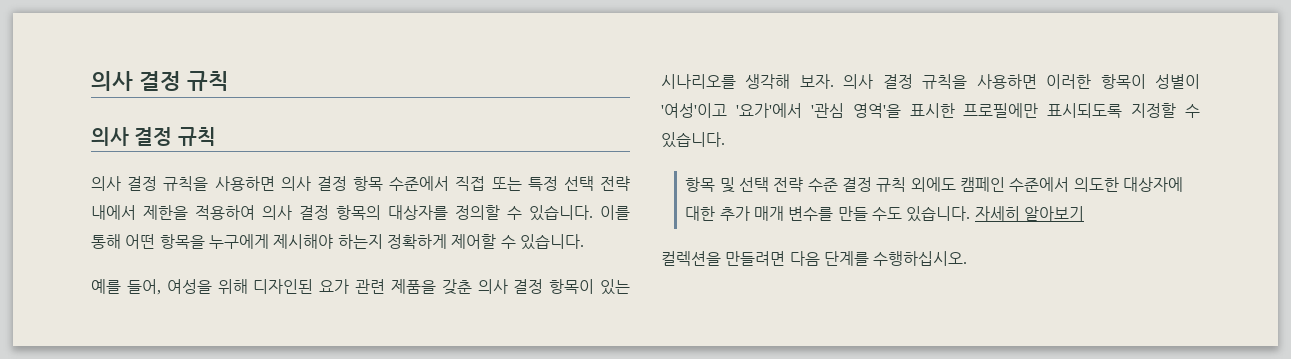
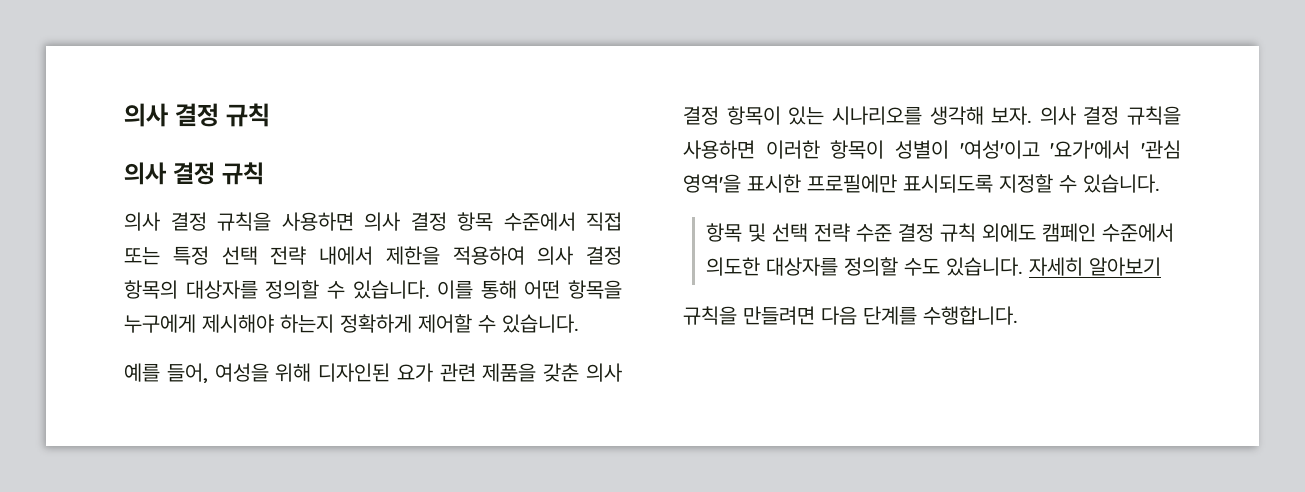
- 항목 및 선택 전략 수준 결정 규칙 외에도 캠페인 수준에서 의도한 대상자에 대한 추가 매개 변수를 만들 수도 있습니다.
+ 항목 및 선택 전략 수준 결정 규칙 외에도 캠페인 수준에서 의도한 대상자를 정의할 수도 있습니다.
- 컬렉션을 만들려면 다음 단계를 수행하십시오.
+ 규칙을 만들려면 다음 단계를 수행합니다.

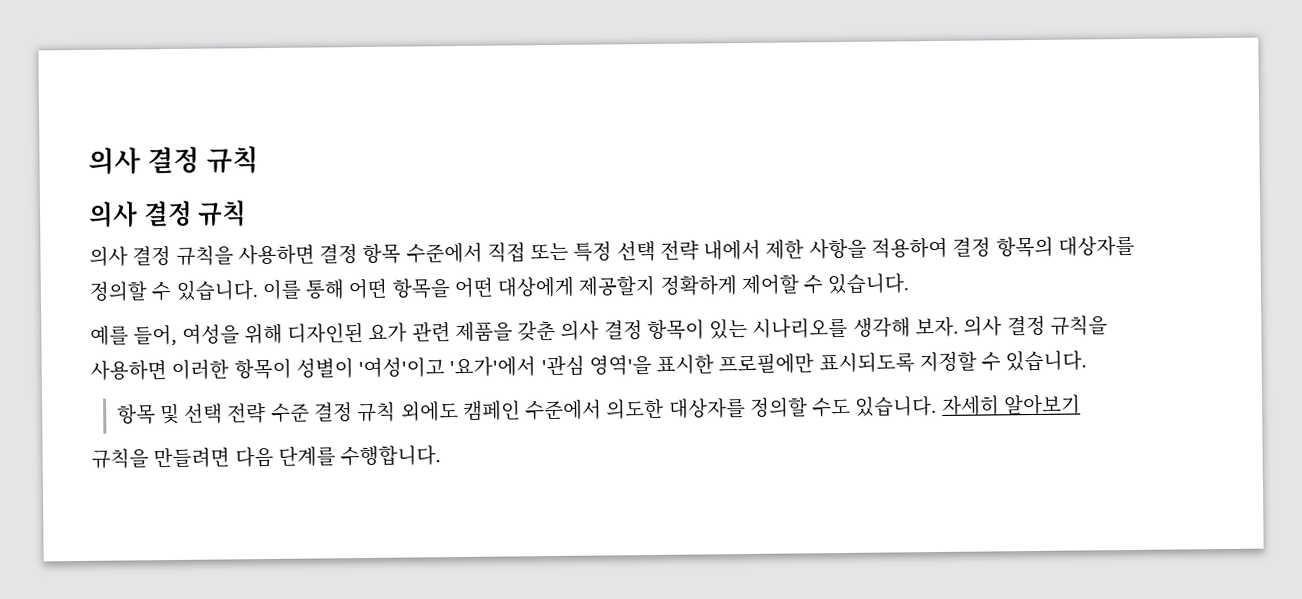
- 의사 결정 규칙을 사용하면 의사 결정 항목 수준에서 직접 또는 특정 선택 전략 내에서 제한을 적용하여 의사 결정 항목의 대상자를 정의할 수 있습니다.
+ 의사 결정 규칙을 사용하면 결정 항목 수준에서 직접 또는 특정 선택 전략 내에서 제한 사항을 적용하여 결정 항목의 대상자를 정의할 수 있습니다.
- 이를 통해 어떤 항목을 누구에게 제시해야 하는지 정확하게 제어할 수 있습니다.
+ 이를 통해 어떤 항목을 어떤 대상에게 제공할지 정확하게 제어할 수 있습니다.

